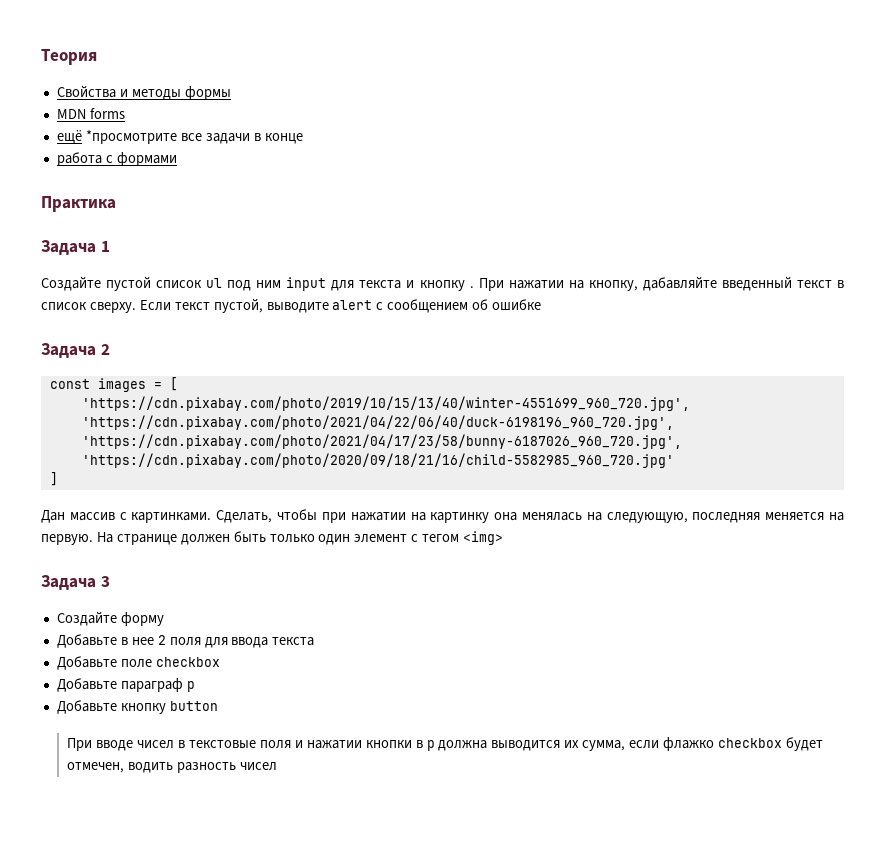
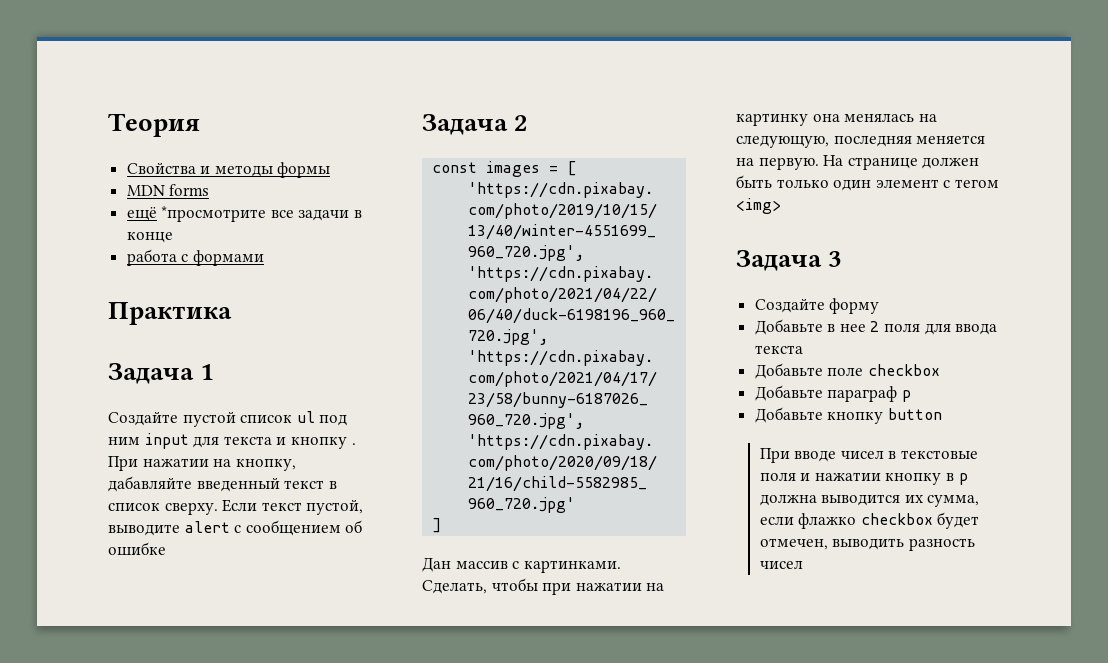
- При вводе чисел в текстовые поля и нажатии кнопки в p должна выводится их сумма, если флажко checkbox будет отмечен, водить разность чисел
+ При вводе чисел в текстовые поля и нажатии кнопку в p должна выводится их сумма, если флажко checkbox будет отмечен, выводить разность чисел

